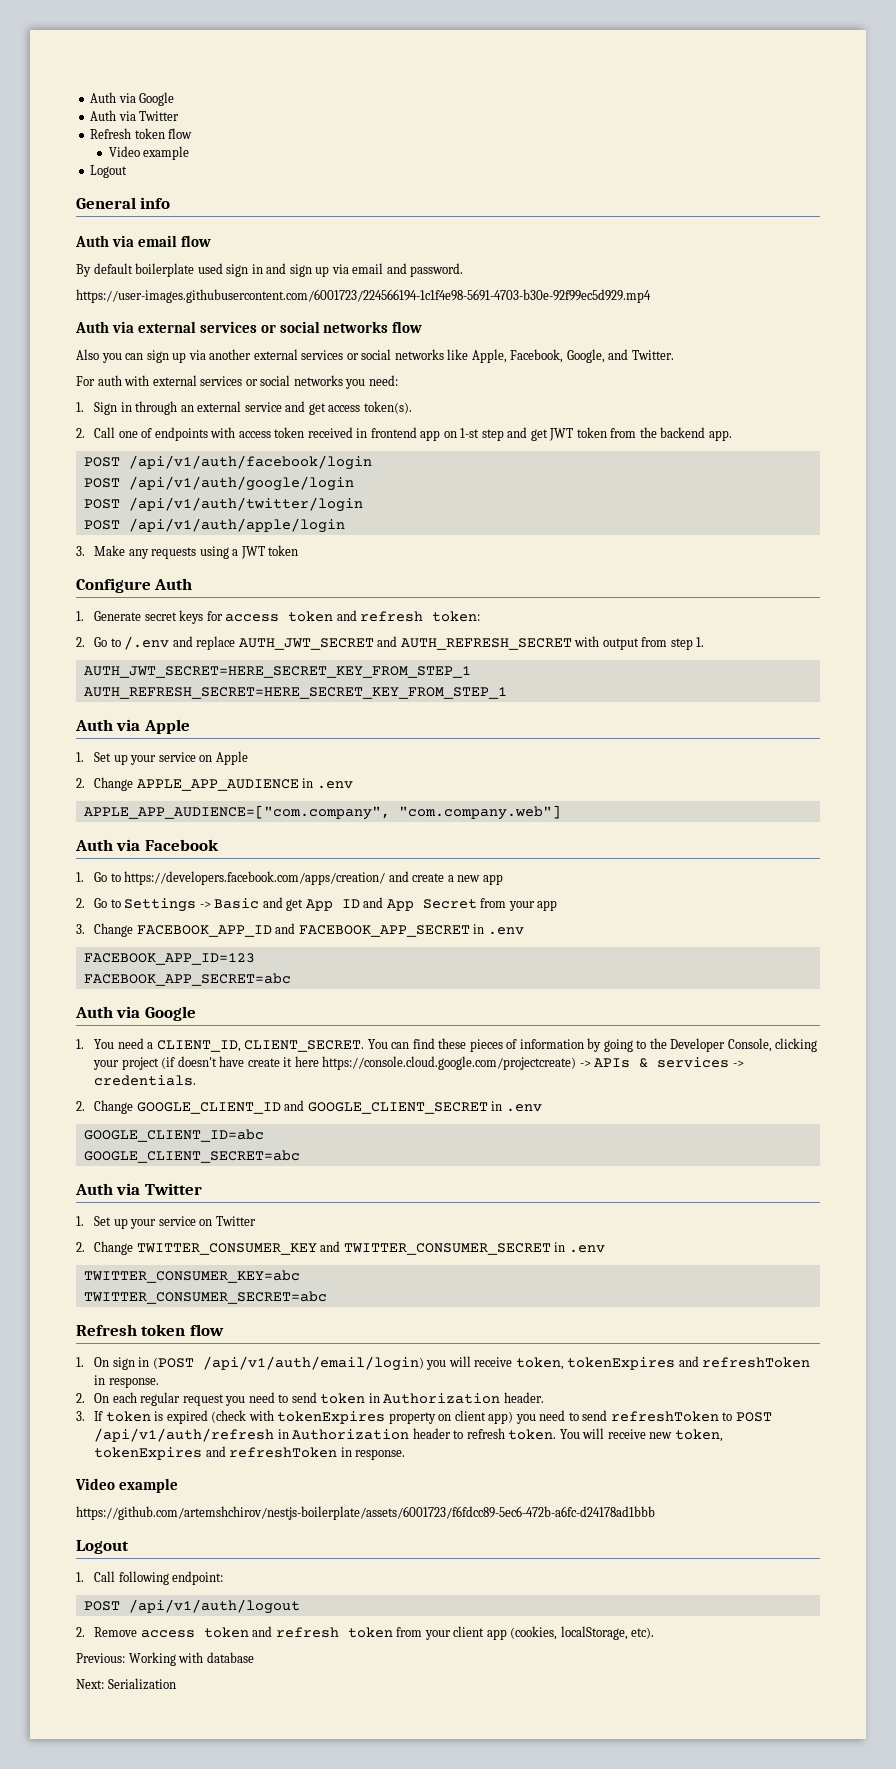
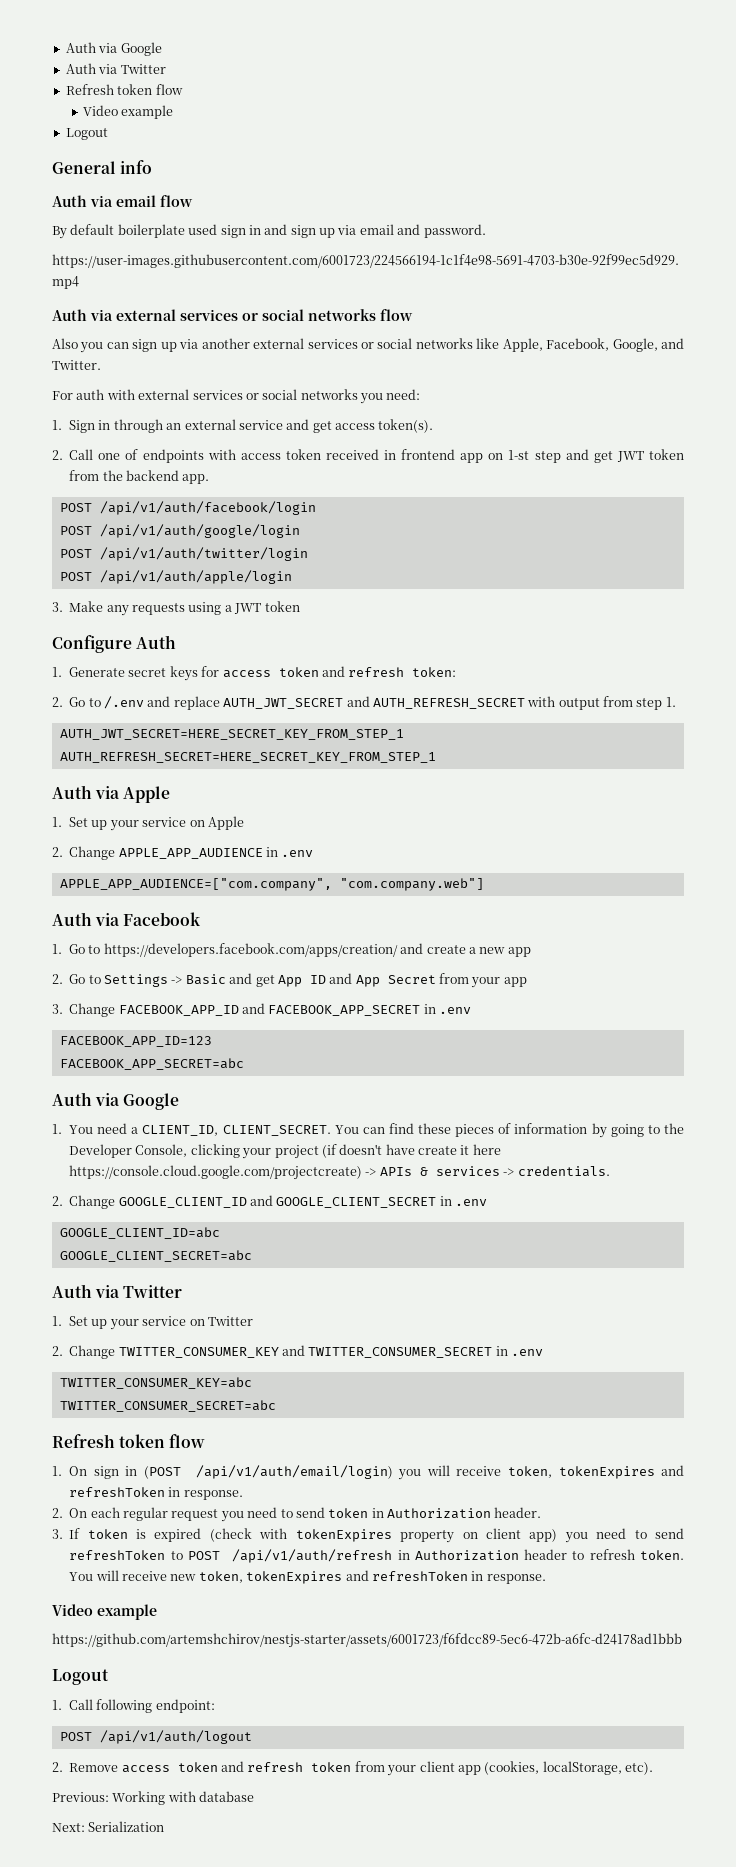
- https://github.com/artemshchirov/nestjs-boilerplate/assets/6001723/f6fdcc89-5ec6-472b-a6fc-d24178ad1bbb
+ https://github.com/artemshchirov/nestjs-starter/assets/6001723/f6fdcc89-5ec6-472b-a6fc-d24178ad1bbb

